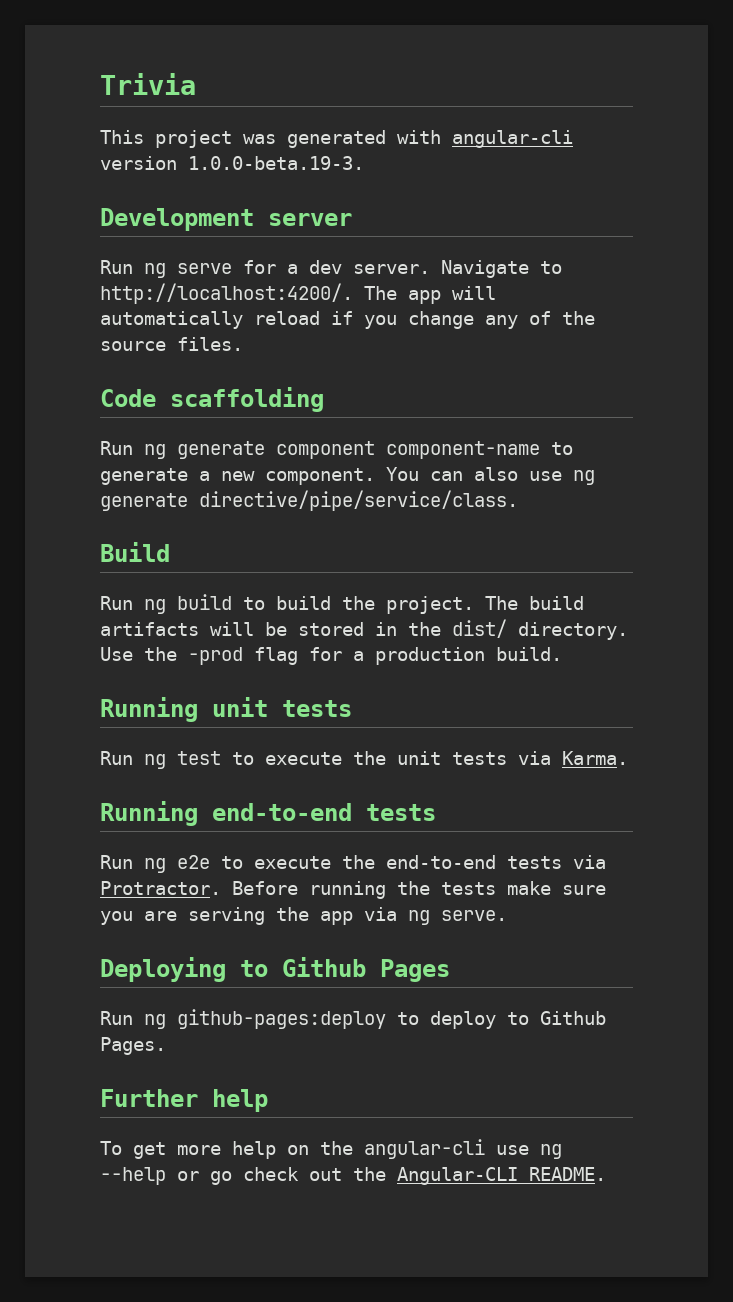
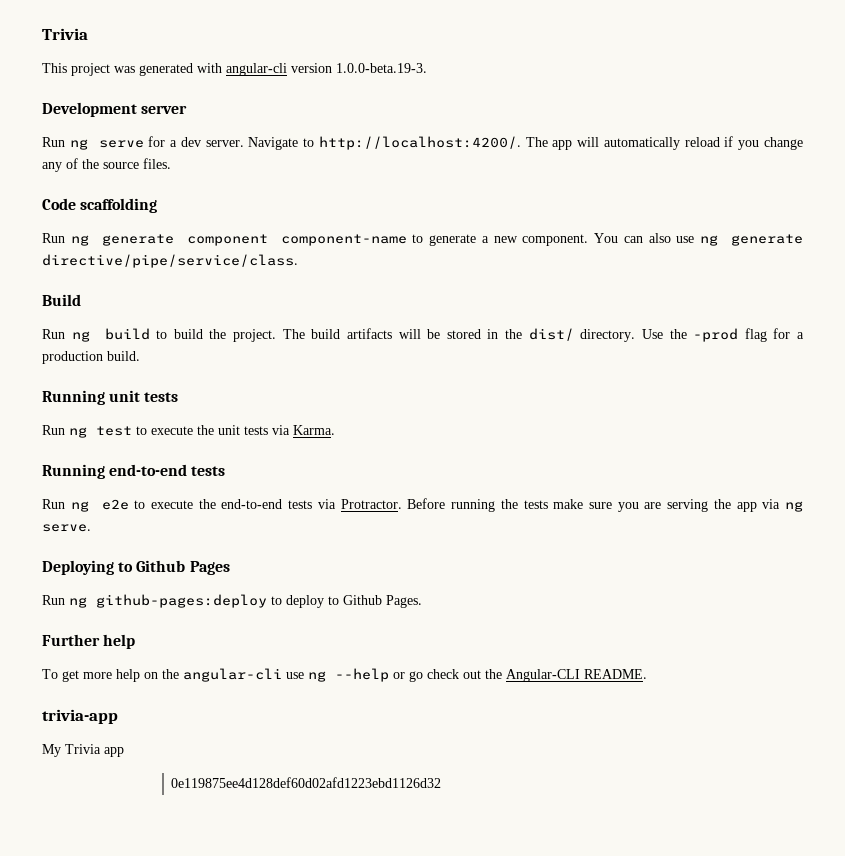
+ trivia-app
+ My Trivia app
+ 0e119875ee4d128def60d02afd1223ebd1126d32

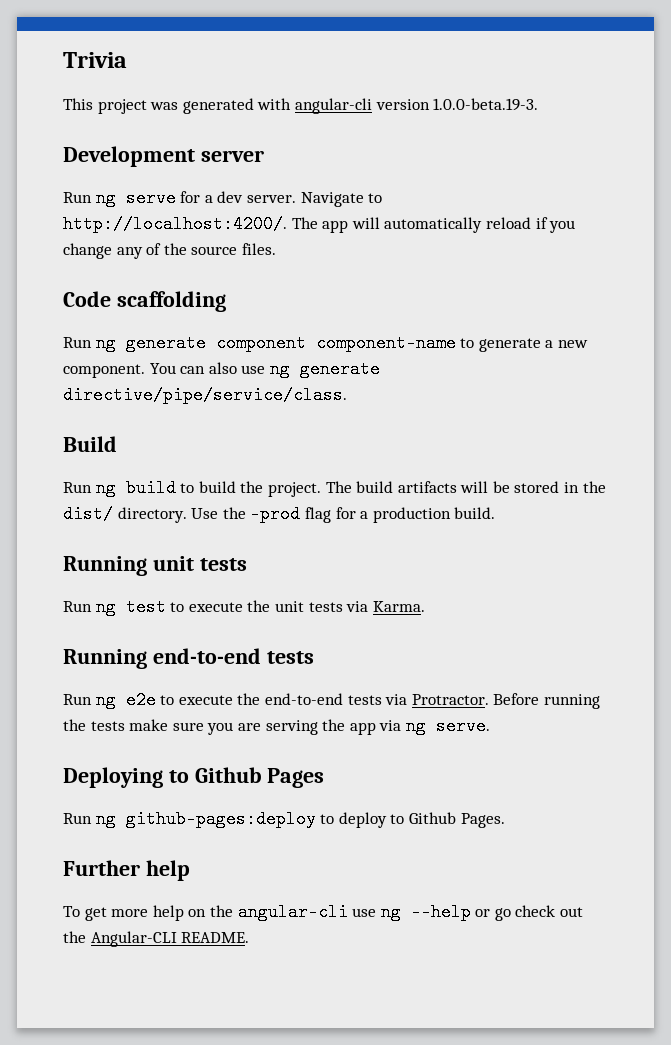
- trivia-app
- My Trivia app
- 0e119875ee4d128def60d02afd1223ebd1126d32

